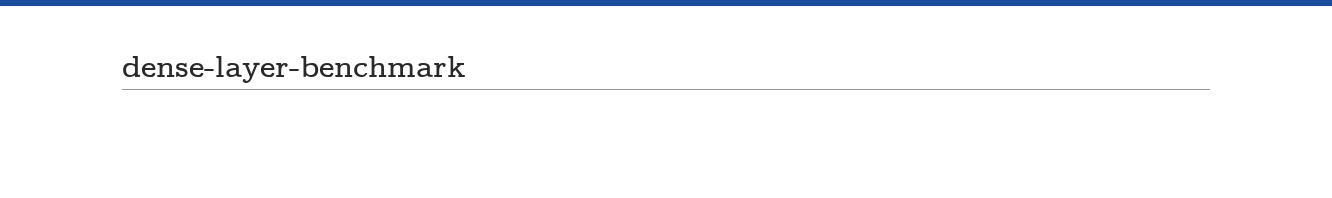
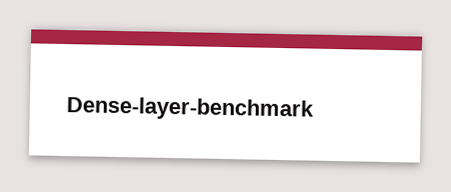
- dense-layer-benchmark
+ Dense-layer-benchmark

